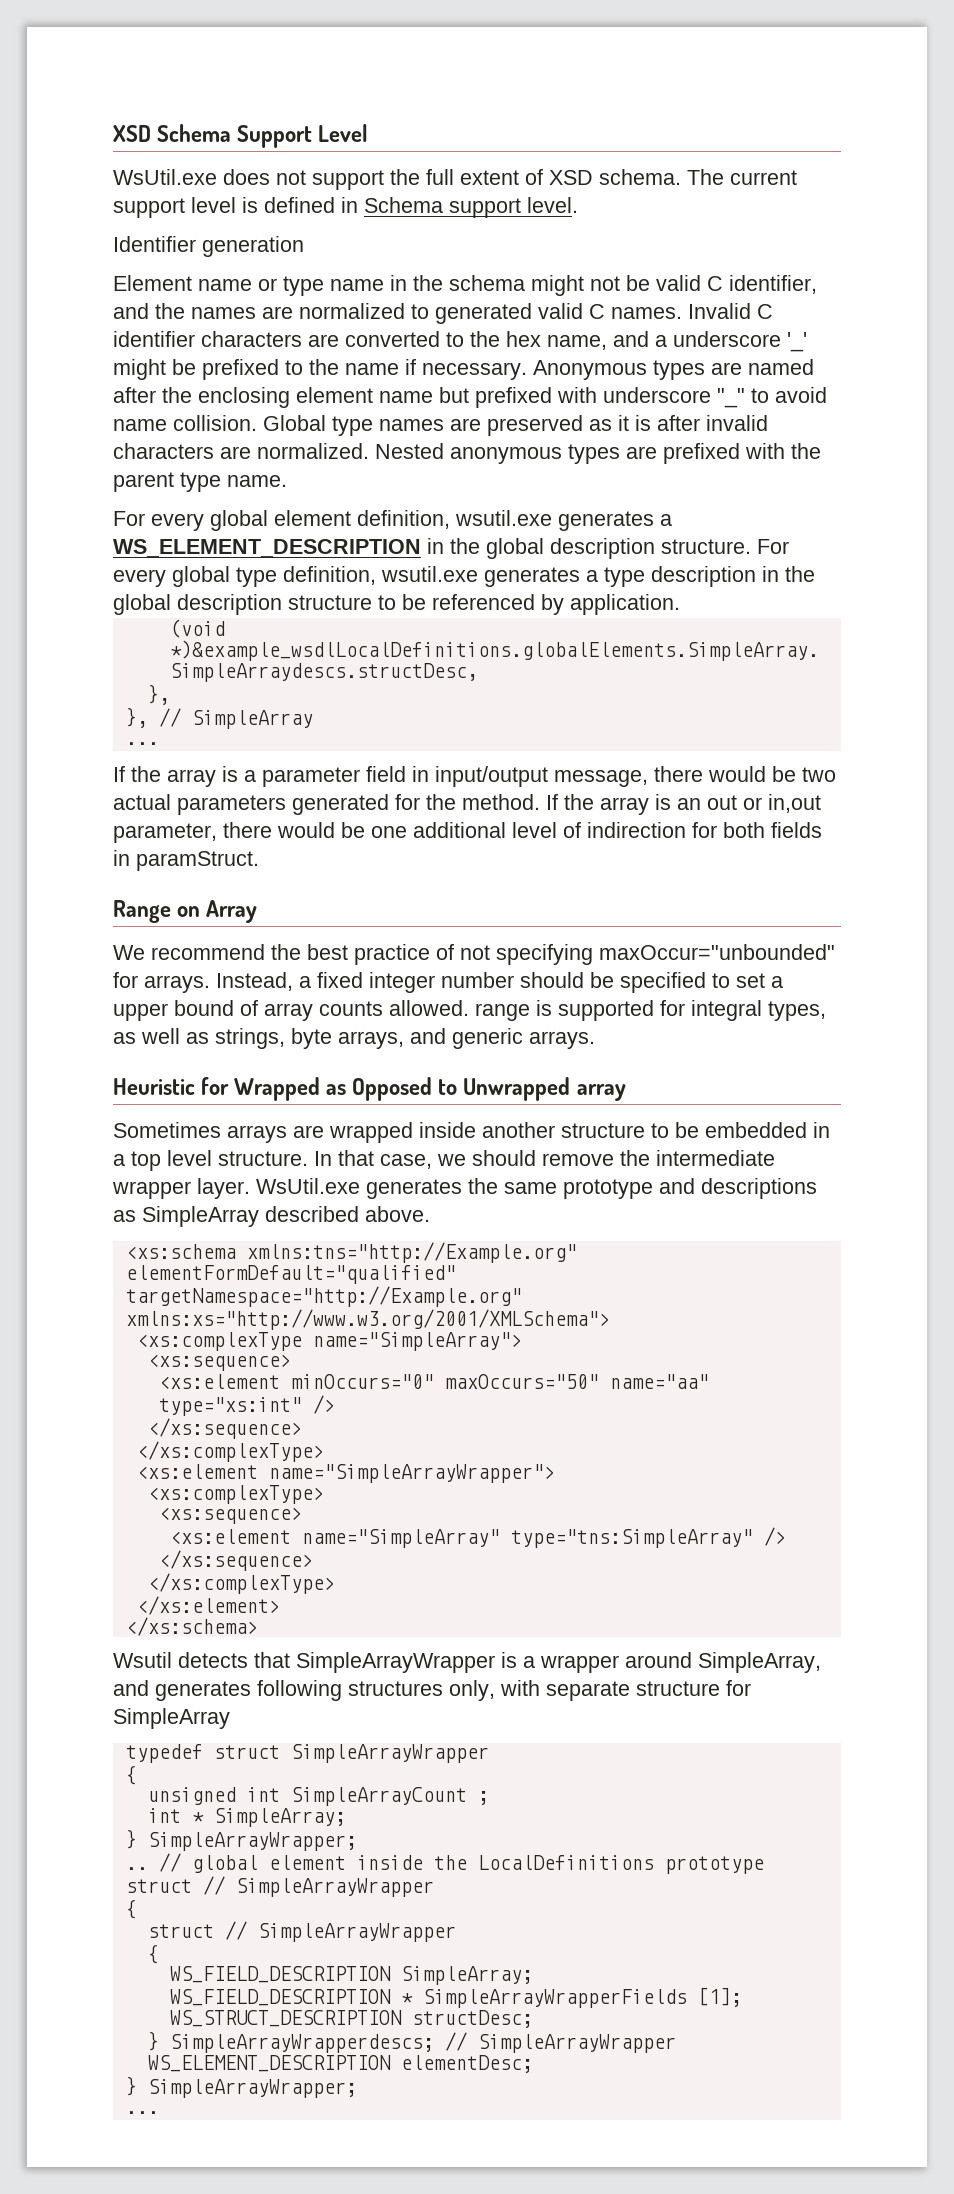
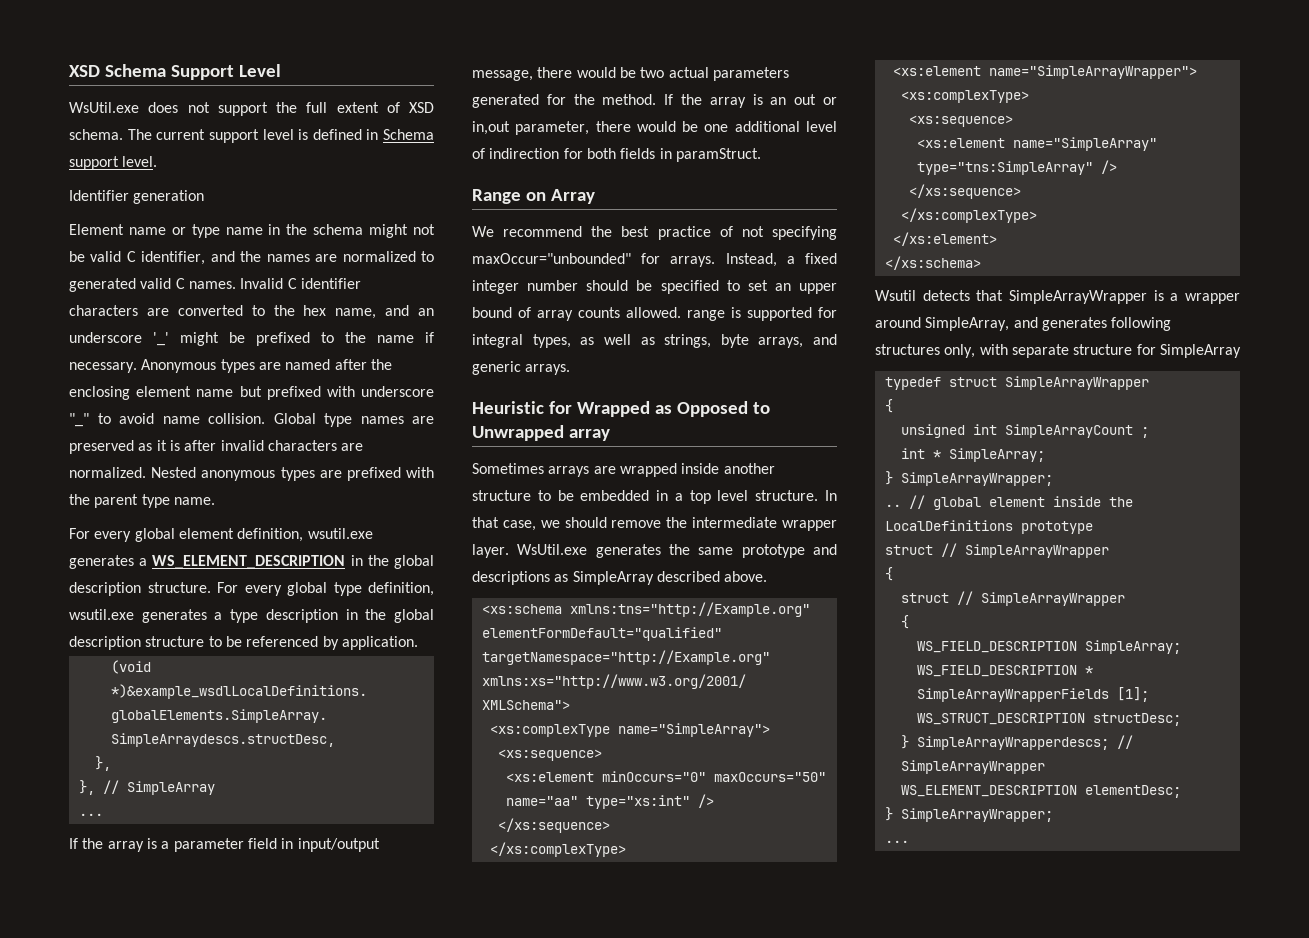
- Invalid C identifier characters are converted to the hex name, and a underscore '_' might be prefixed to the name if necessary.
+ Invalid C identifier characters are converted to the hex name, and an underscore '_' might be prefixed to the name if necessary.
- Instead, a fixed integer number should be specified to set a upper bound of array counts allowed. range is supported for integral types, as well as strings, byte arrays, and generic arrays.
+ Instead, a fixed integer number should be specified to set an upper bound of array counts allowed. range is supported for integral types, as well as strings, byte arrays, and generic arrays.

